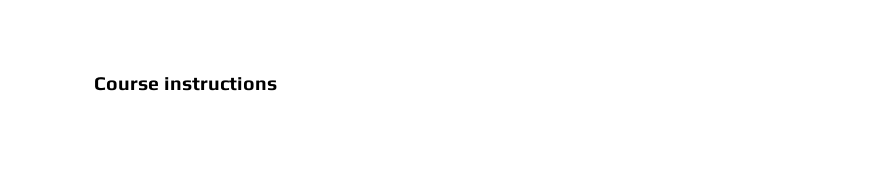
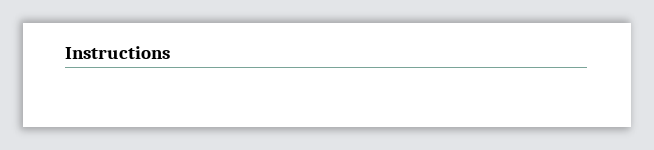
- Course instructions
+ Instructions

